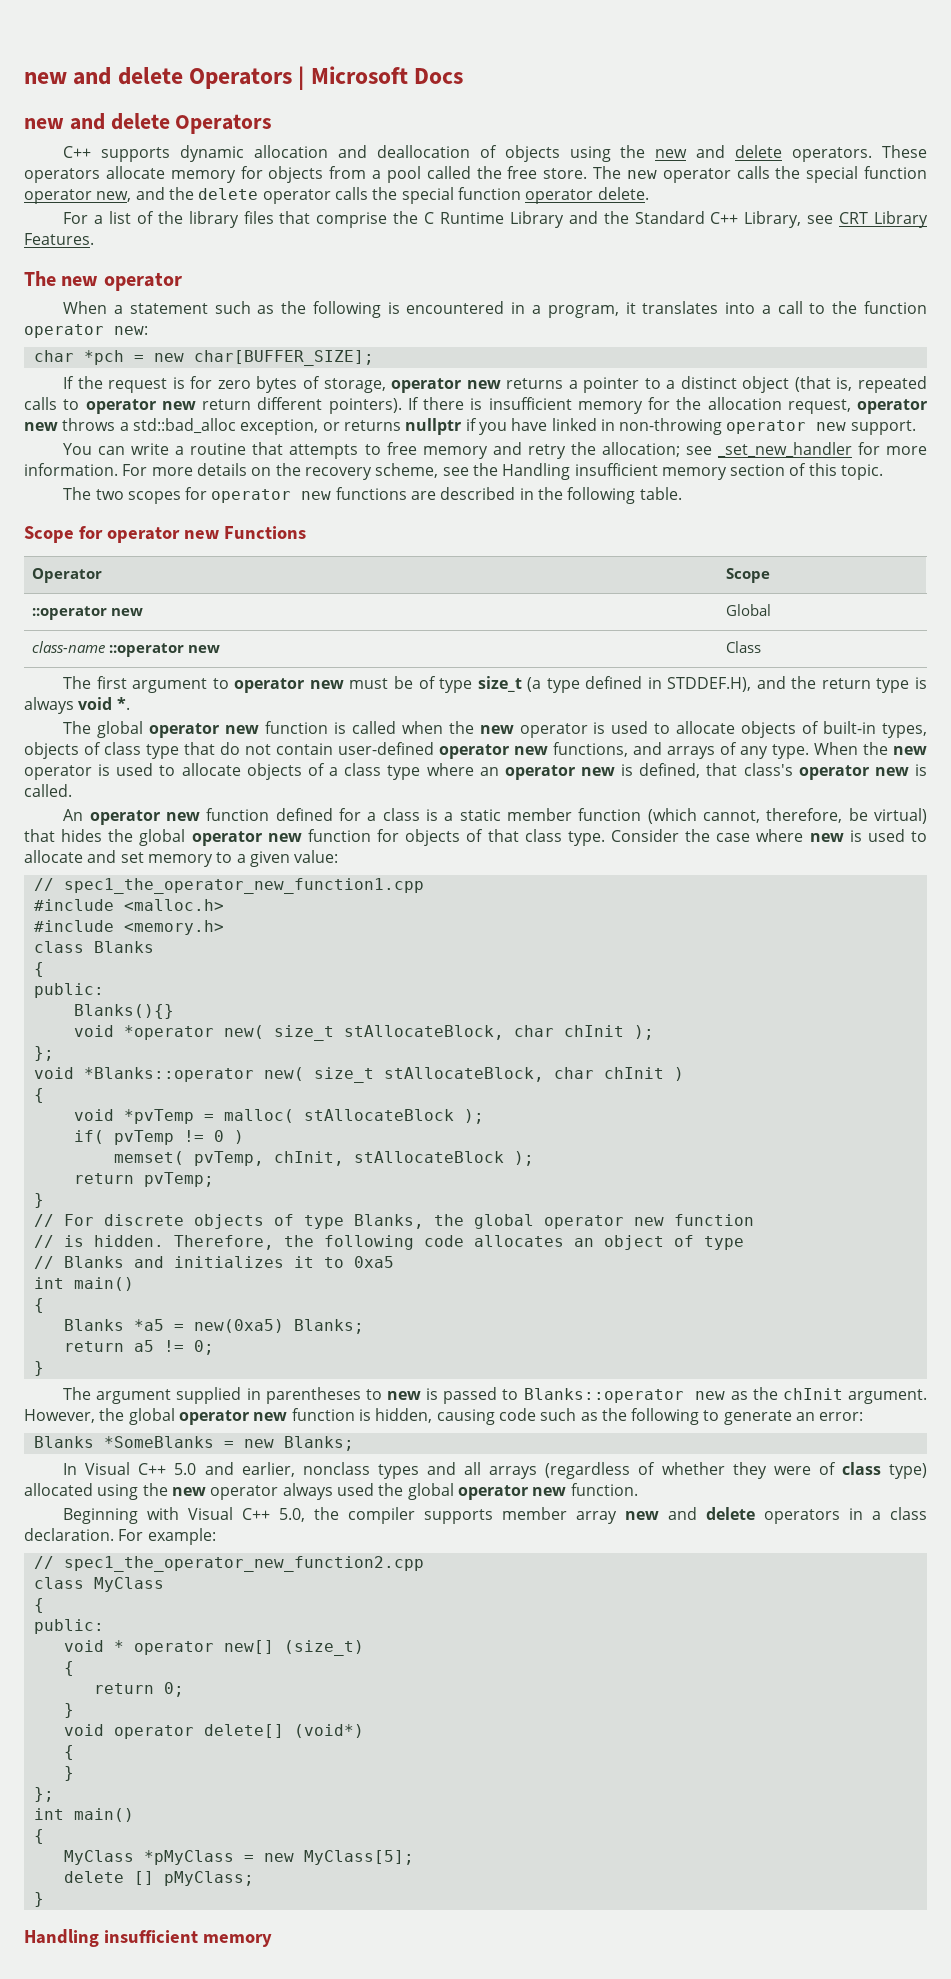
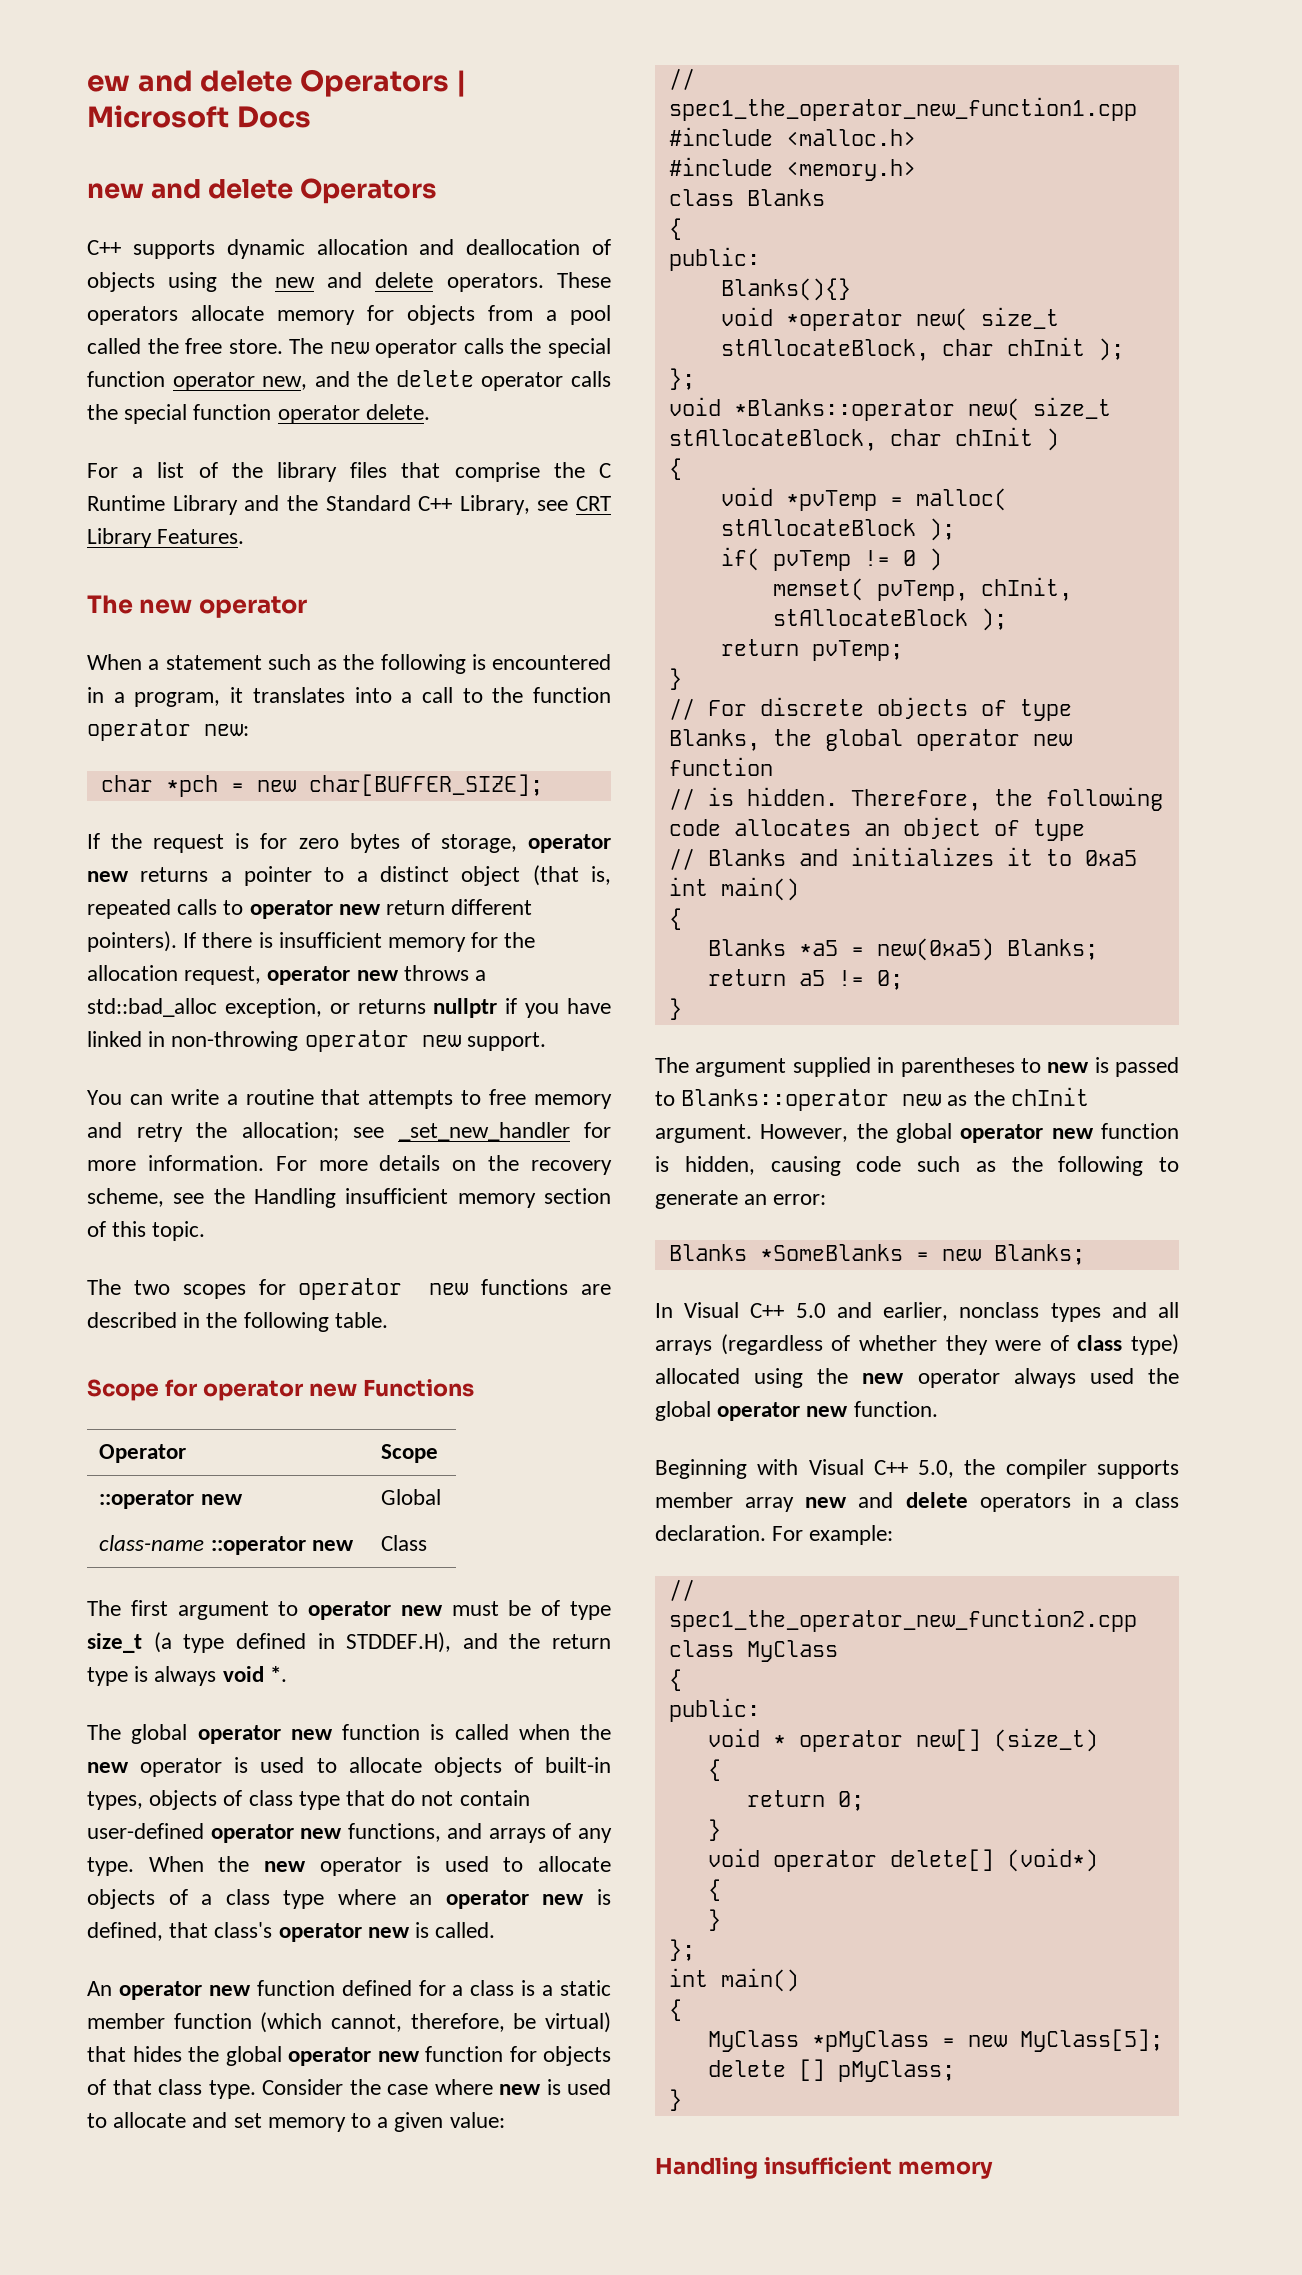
- new and delete Operators | Microsoft Docs
+ ew and delete Operators | Microsoft Docs

